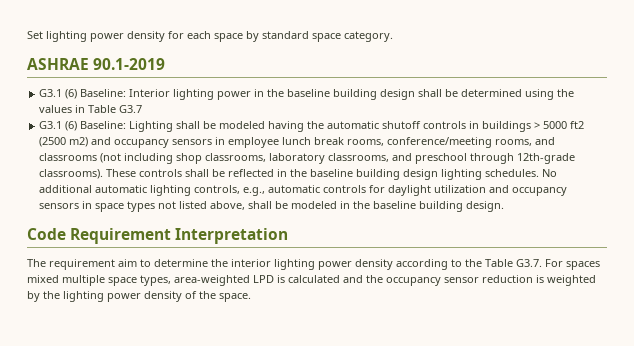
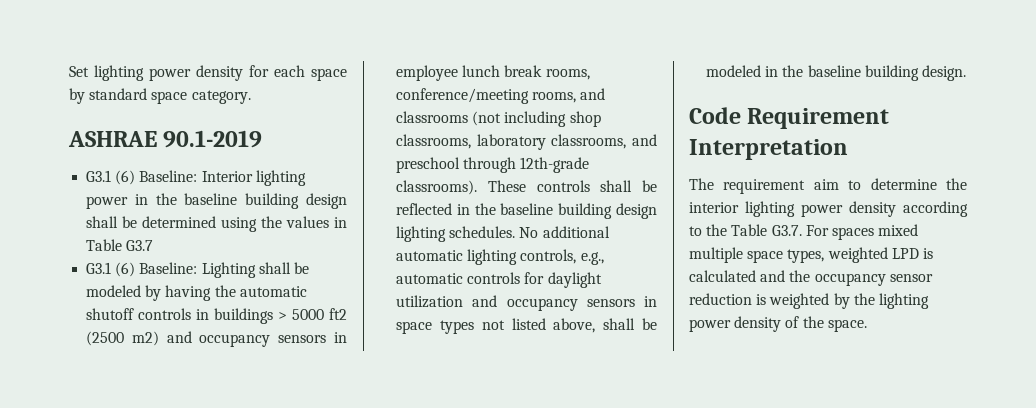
- G3.1 (6) Baseline: Lighting shall be modeled having the automatic shutoff controls in buildings > 5000 ft2 (2500 m2) and occupancy sensors in employee lunch break rooms, conference/meeting rooms, and classrooms (not including shop classrooms, laboratory classrooms, and preschool through 12th-grade classrooms).
+ G3.1 (6) Baseline: Lighting shall be modeled by having the automatic shutoff controls in buildings > 5000 ft2 (2500 m2) and occupancy sensors in employee lunch break rooms, conference/meeting rooms, and classrooms (not including shop classrooms, laboratory classrooms, and preschool through 12th-grade classrooms).
- The requirement aim to determine the interior lighting power density according to the Table G3.7. For spaces mixed multiple space types, area-weighted LPD is calculated and the occupancy sensor reduction is weighted by the lighting power density of the space.
+ The requirement aim to determine the interior lighting power density according to the Table G3.7. For spaces mixed multiple space types, weighted LPD is calculated and the occupancy sensor reduction is weighted by the lighting power density of the space.

